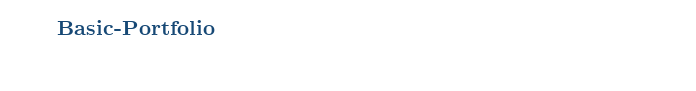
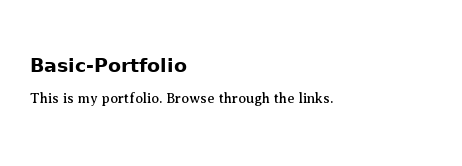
+ This is my portfolio. Browse through the links.

